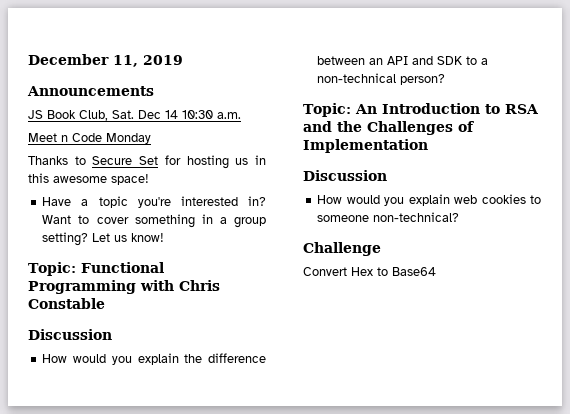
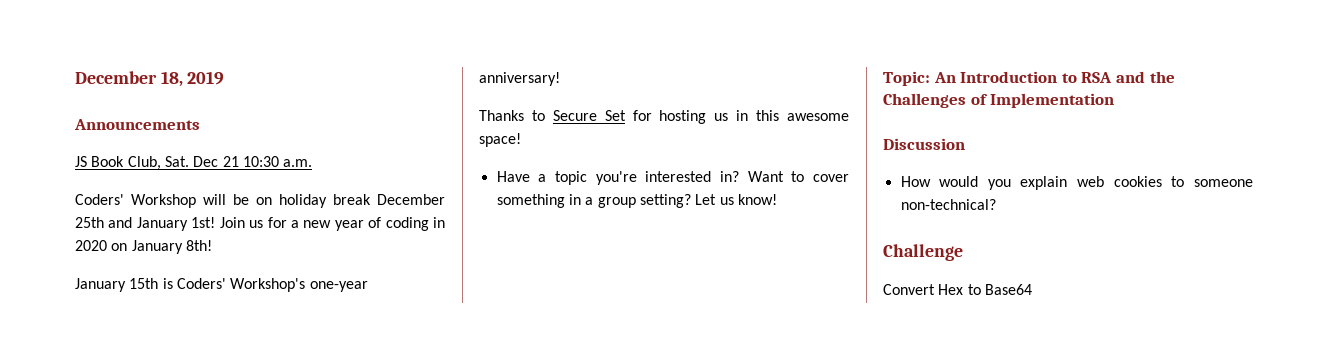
- December 11, 2019
+ December 18, 2019
- JS Book Club, Sat. Dec 14 10:30 a.m.
+ JS Book Club, Sat. Dec 21 10:30 a.m.
- Meet n Code Monday
+ Coders' Workshop will be on holiday break December 25th and January 1st! Join us for a new year of coding in 2020 on January 8th!
+ January 15th is Coders' Workshop's one-year anniversary!
- Topic: Functional Programming with Chris Constable
- Discussion
- How would you explain the difference between an API and SDK to a non-technical person?

